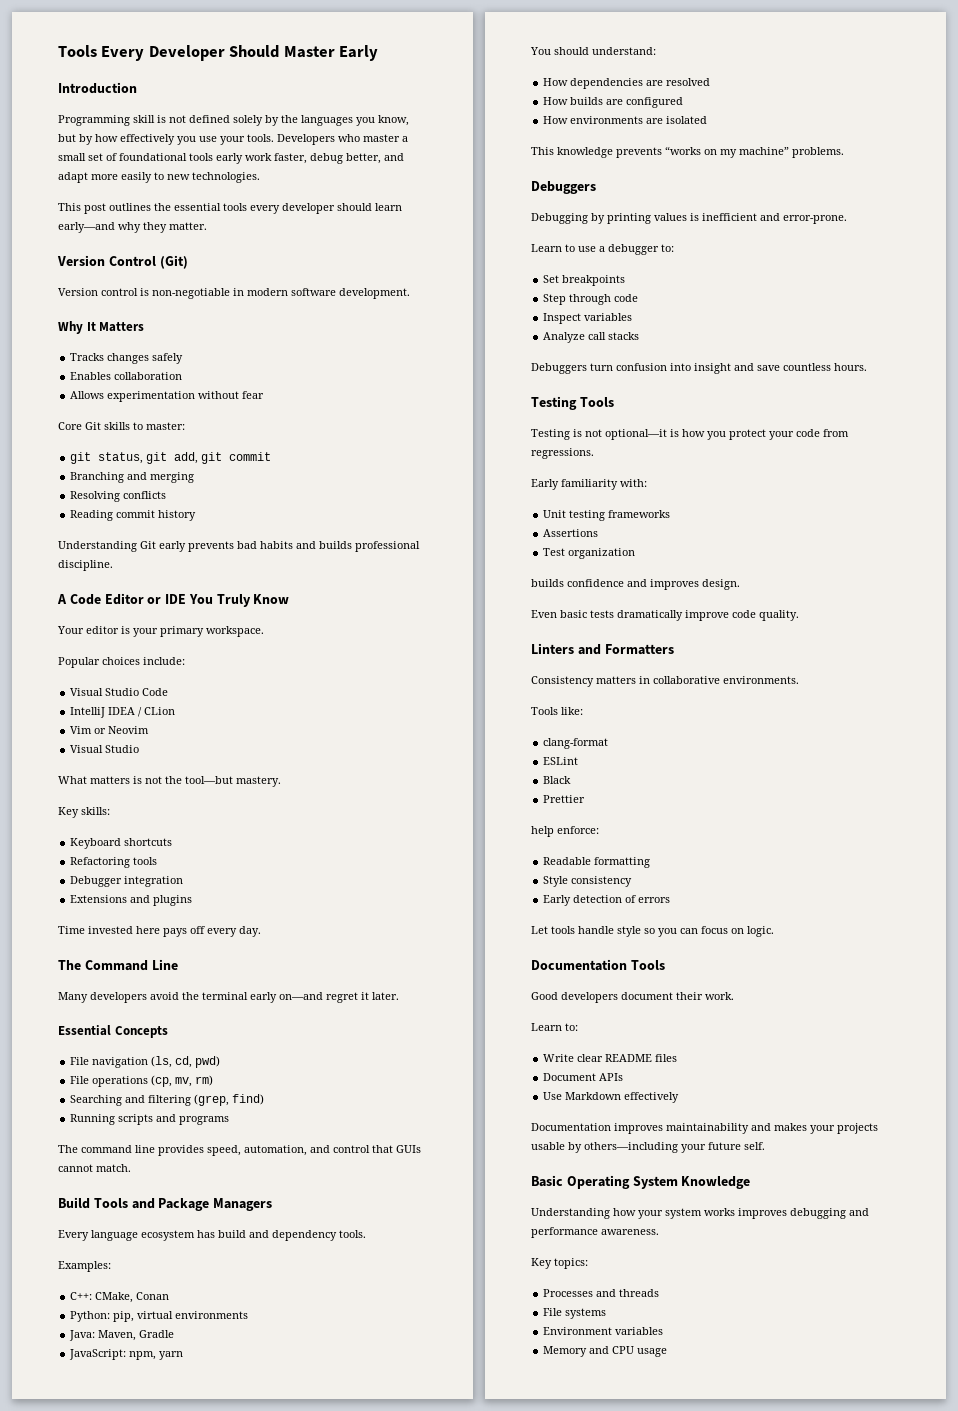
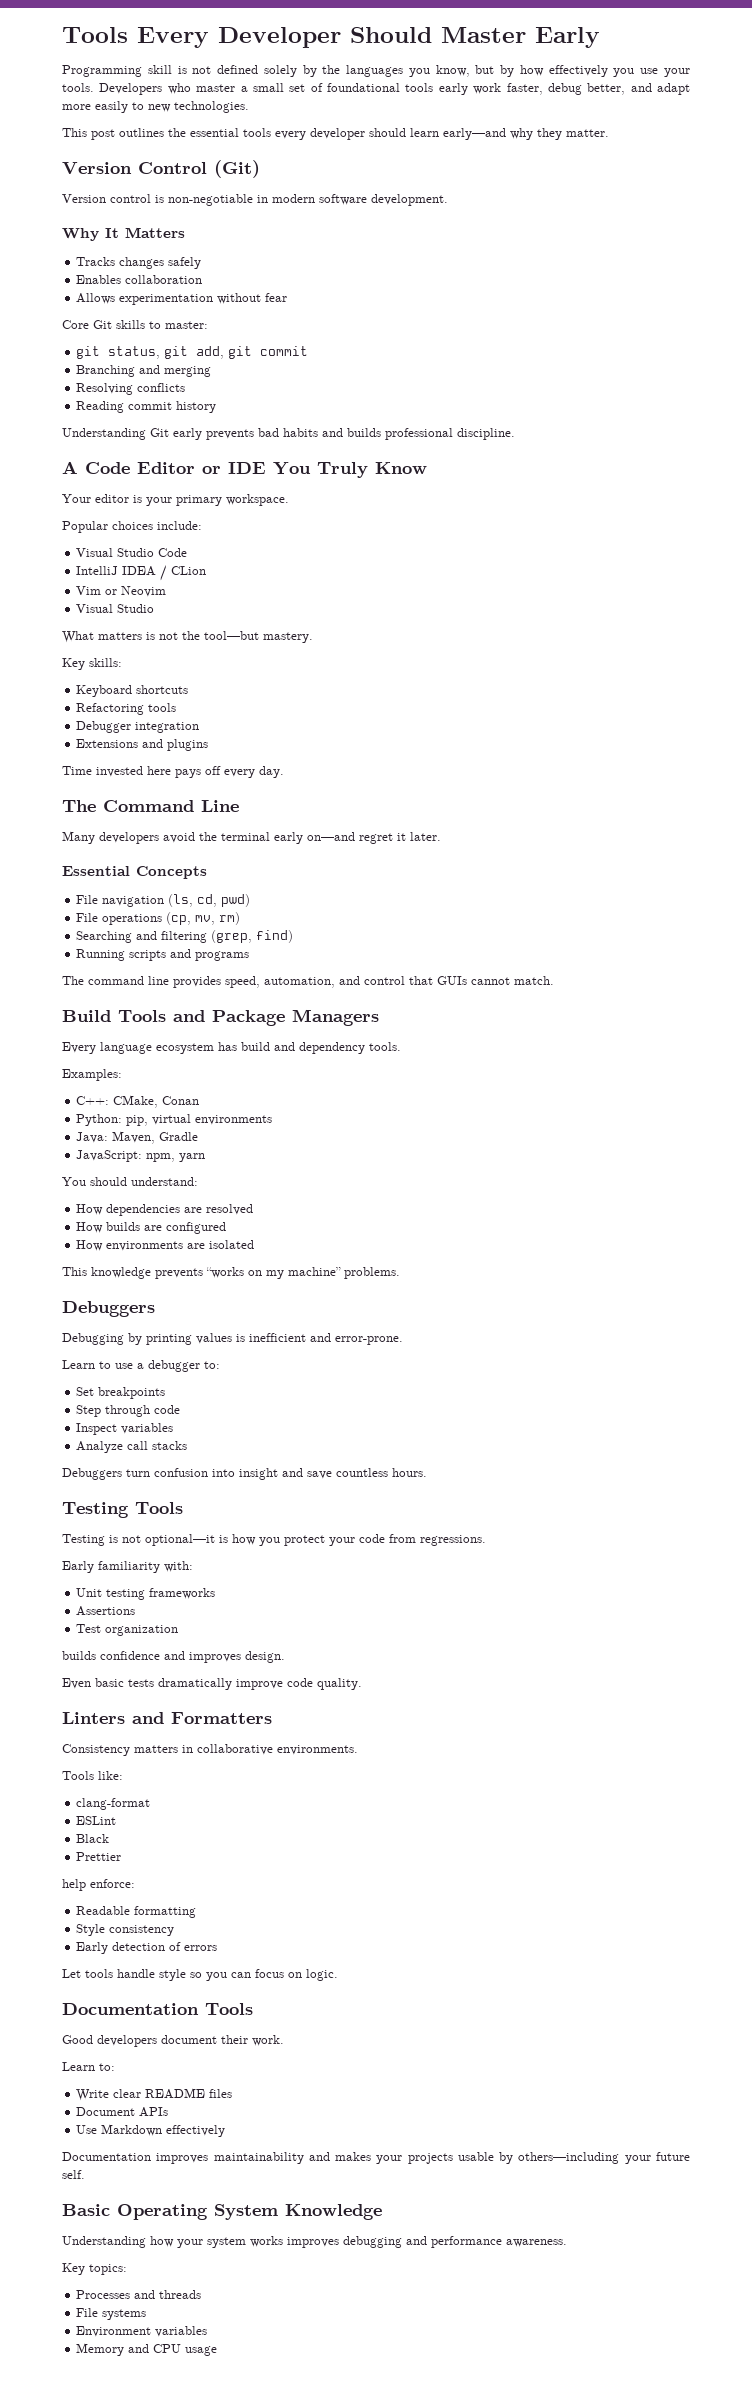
- Introduction

